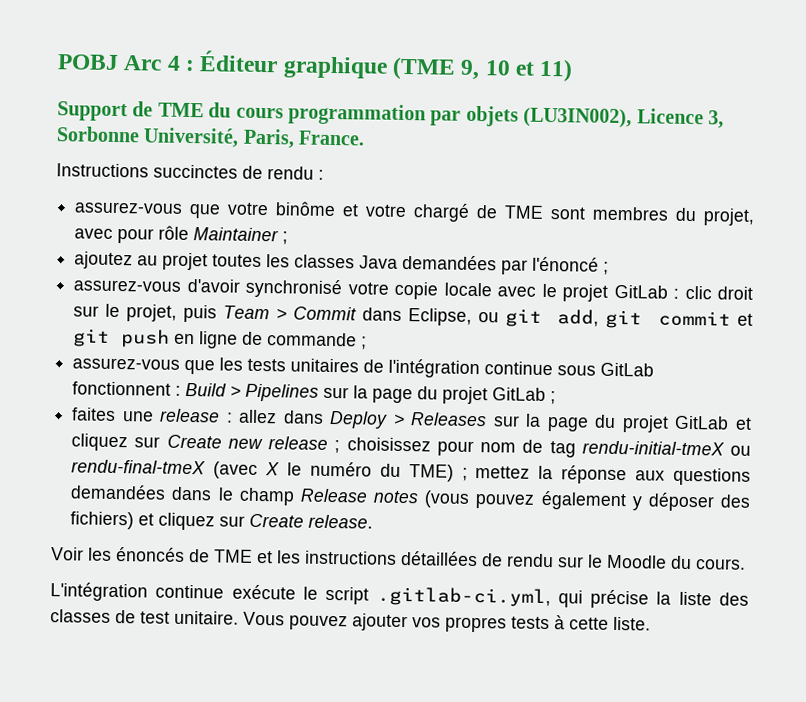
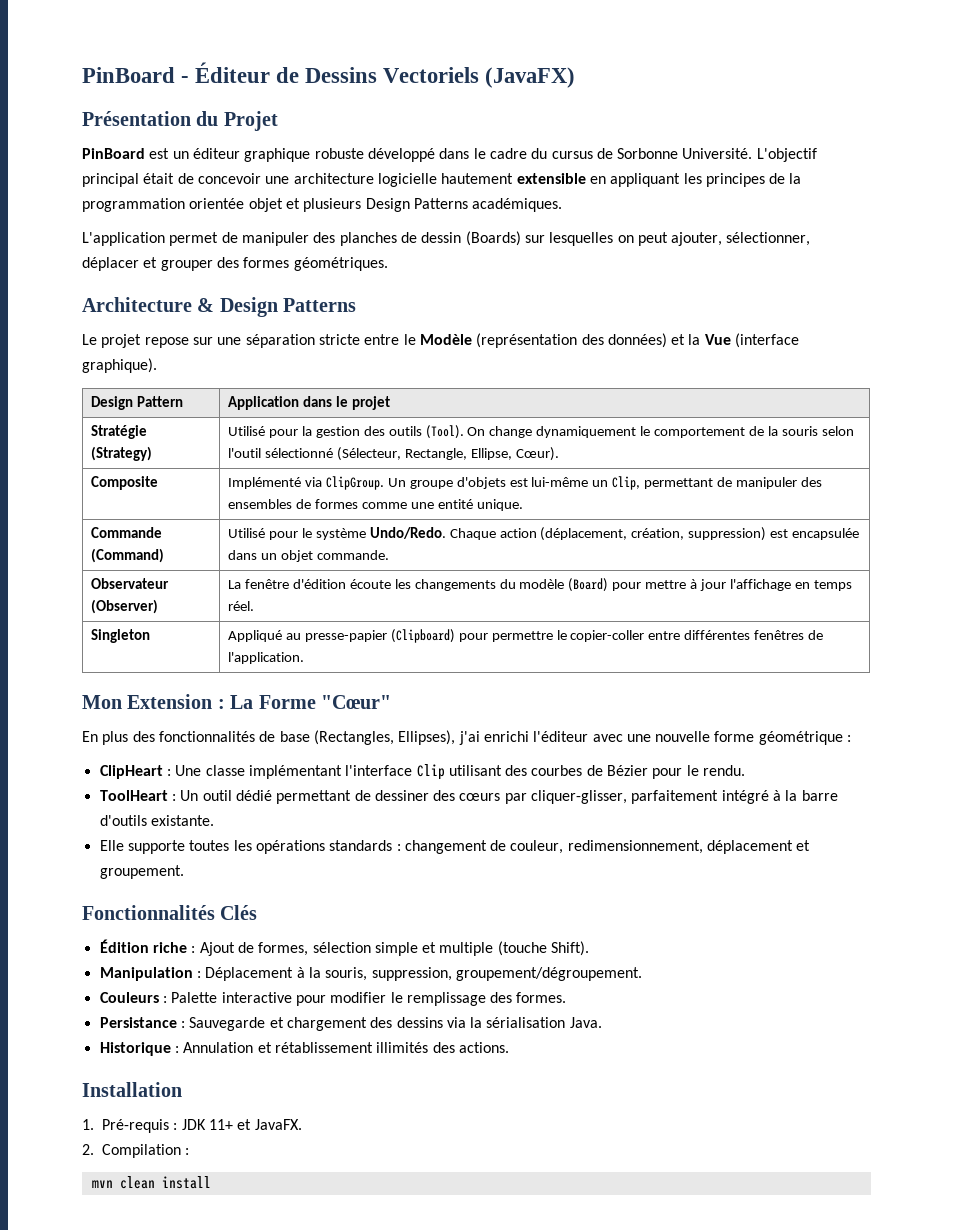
- POBJ Arc 4 : Éditeur graphique (TME 9, 10 et 11)
- Support de TME du cours programmation par objets (LU3IN002), Licence 3, Sorbonne Université, Paris, France.
- Instructions succinctes de rendu :
- assurez-vous que votre binôme et votre chargé de TME sont membres du projet, avec pour rôle Maintainer ;
- ajoutez au projet toutes les classes Java demandées par l'énoncé ;
- assurez-vous d'avoir synchronisé votre copie locale avec le projet GitLab : clic droit sur le projet, puis Team > Commit dans Eclipse, ou git add, git commit et git push en ligne de commande ;
- assurez-vous que les tests unitaires de l'intégration continue sous GitLab fonctionnent : Build > Pipelines sur la page du projet GitLab ;
- faites une release : allez dans Deploy > Releases sur la page du projet GitLab et cliquez sur Create new release ; choisissez pour nom de tag rendu-initial-tmeX ou rendu-final-tmeX (avec X le numéro du TME) ; mettez la réponse aux questions demandées dans le champ Release notes (vous pouvez également y déposer des fichiers) et cliquez sur Create release.
- Voir les énoncés de TME et les instructions détaillées de rendu sur le Moodle du cours.
- L'intégration continue exécute le script .gitlab-ci.yml, qui précise la liste des classes de test unitaire. Vous pouvez ajouter vos propres tests à cette liste.
+ PinBoard - Éditeur de Dessins Vectoriels (JavaFX)
+ Présentation du Projet
+ PinBoard est un éditeur graphique robuste développé dans le cadre du cursus de Sorbonne Université. L'objectif principal était de concevoir une architecture logicielle hautement extensible en appliquant les principes de la programmation orientée objet et plusieurs Design Patterns académiques.
+ L'application permet de manipuler des planches de dessin (Boards) sur lesquelles on peut ajouter, sélectionner, déplacer et grouper des formes géométriques.
+ Architecture & Design Patterns
+ Le projet repose sur une séparation stricte entre le Modèle (représentation des données) et la Vue (interface graphique).
+ Design Pattern | Application dans le projet
+ Stratégie (Strategy) | Utilisé pour la gestion des outils (Tool). On change dynamiquement le comportement de la souris selon l'outil sélectionné (Sélecteur, Rectangle, Ellipse, Cœur).
+ Composite | Implémenté via ClipGroup. Un groupe d'objets est lui-même un Clip, permettant de manipuler des ensembles de formes comme une entité unique.
+ Commande (Command) | Utilisé pour le système Undo/Redo. Chaque action (déplacement, création, suppression) est encapsulée dans un objet commande.
+ Observateur (Observer) | La fenêtre d'édition écoute les changements du modèle (Board) pour mettre à jour l'affichage en temps réel.
+ Singleton | Appliqué au presse-papier (Clipboard) pour permettre le copier-coller entre différentes fenêtres de l'application.
+ Mon Extension : La Forme "Cœur"
+ En plus des fonctionnalités de base (Rectangles, Ellipses), j'ai enrichi l'éditeur avec une nouvelle forme géométrique :
+ ClipHeart : Une classe implémentant l'interface Clip utilisant des courbes de Bézier pour le rendu.
+ ToolHeart : Un outil dédié permettant de dessiner des cœurs par cliquer-glisser, parfaitement intégré à la barre d'outils existante.
+ Elle supporte toutes les opérations standards : changement de couleur, redimensionnement, déplacement et groupement.
+ Fonctionnalités Clés
+ Édition riche : Ajout de formes, sélection simple et multiple (touche Shift).
+ Manipulation : Déplacement à la souris, suppression, groupement/dégroupement.
+ Couleurs : Palette interactive pour modifier le remplissage des formes.
+ Persistance : Sauvegarde et chargement des dessins via la sérialisation Java.
+ Historique : Annulation et rétablissement illimités des actions.
+ Installation
+ 1. Pré-requis : JDK 11+ et JavaFX.
+ 2. Compilation :
+ mvn clean install

